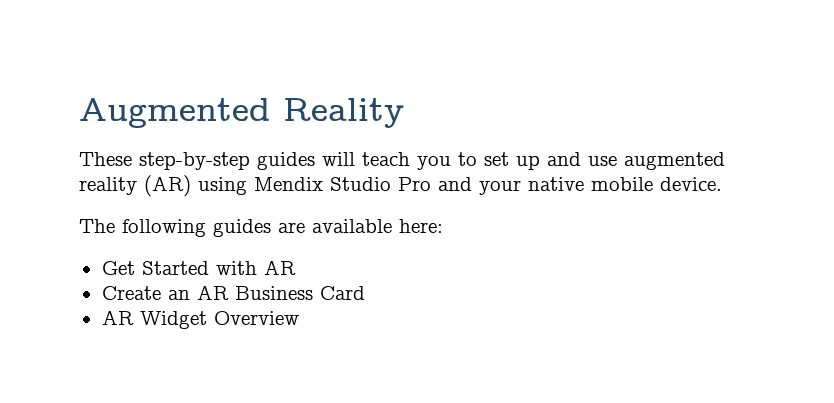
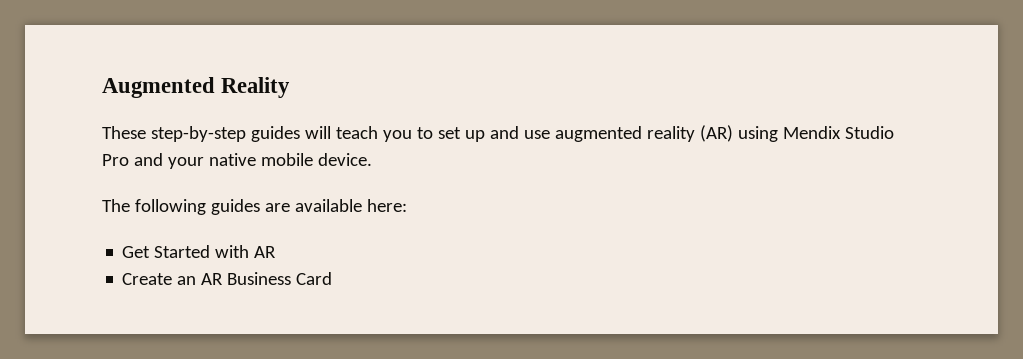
- AR Widget Overview

